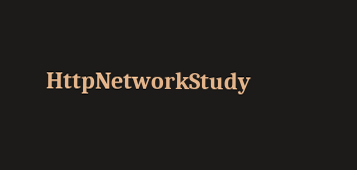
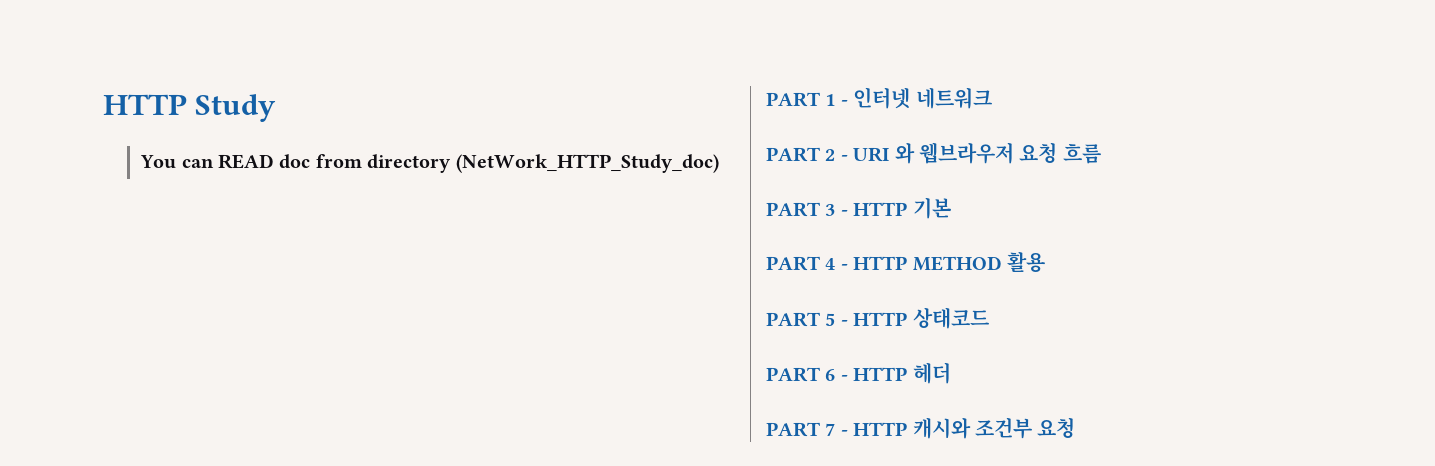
- HttpNetworkStudy
+ HTTP Study
+ You can READ doc from directory (NetWork_HTTP_Study_doc)
+ PART 1 - 인터넷 네트워크
+ PART 2 - URI 와 웹브라우저 요청 흐름
+ PART 3 - HTTP 기본
+ PART 4 - HTTP METHOD 활용
+ PART 5 - HTTP 상태코드
+ PART 6 - HTTP 헤더
+ PART 7 - HTTP 캐시와 조건부 요청

